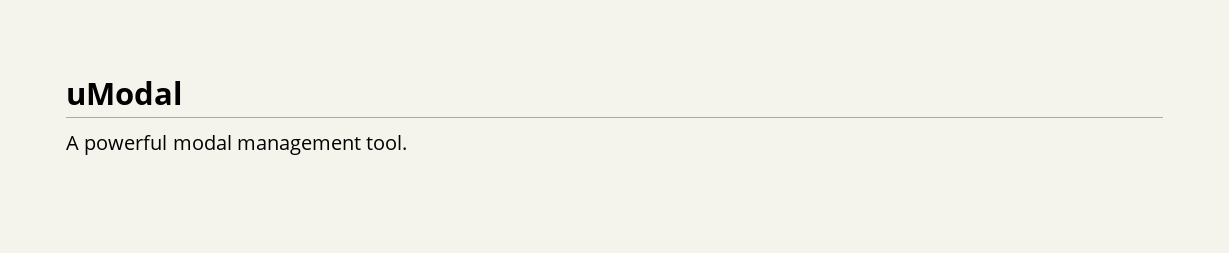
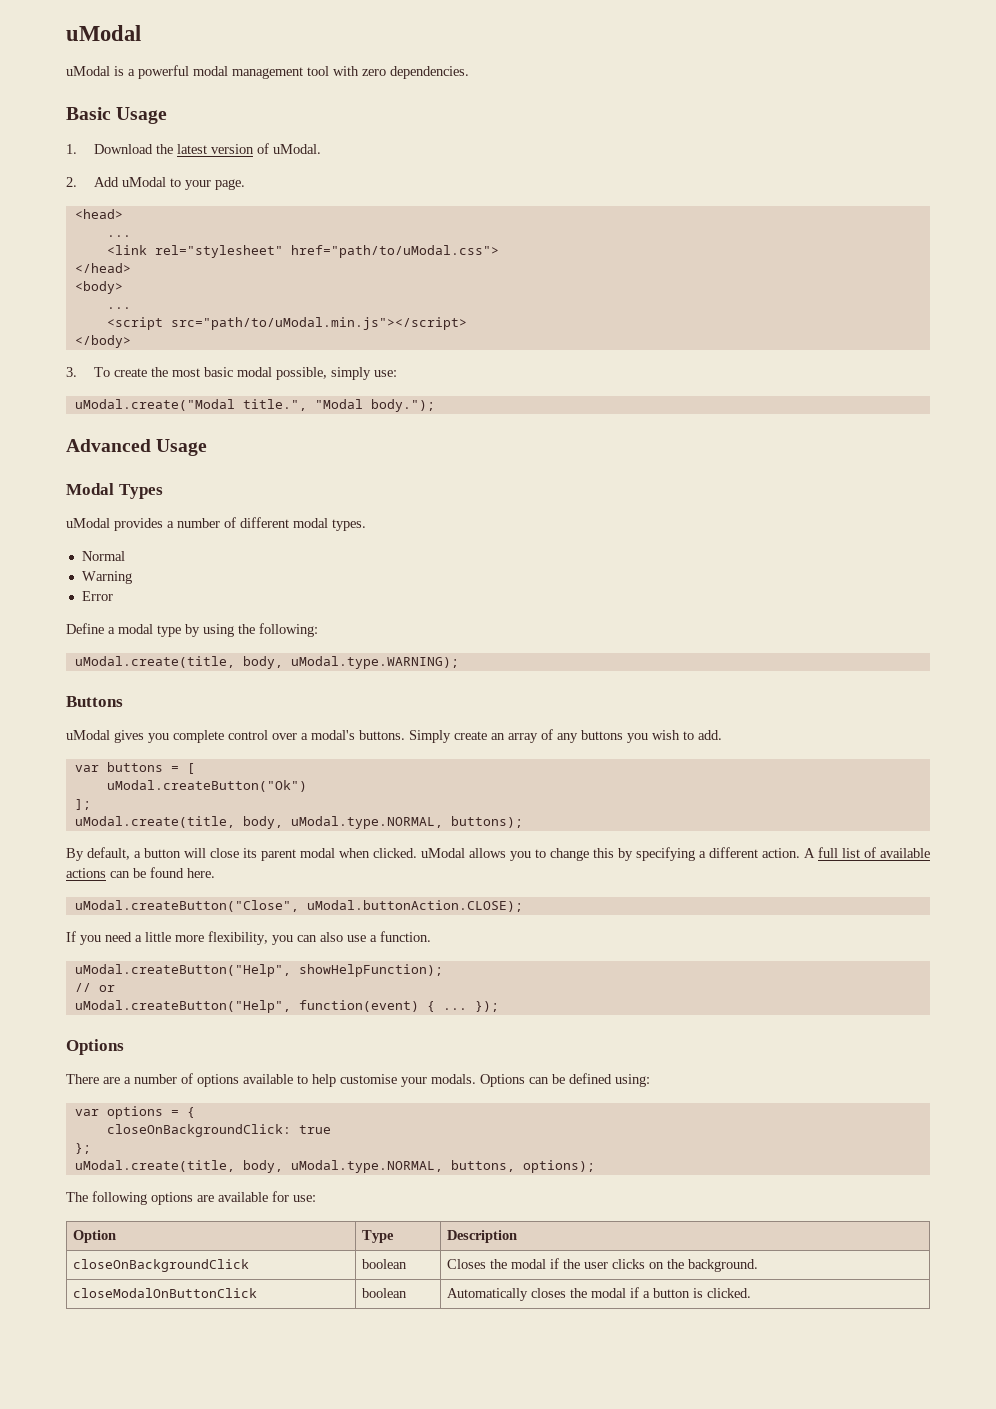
- A powerful modal management tool.
+ uModal is a powerful modal management tool with zero dependencies.
+ Basic Usage
+ 1. Download the latest version of uModal.
+ 2. Add uModal to your page.
+ <head>
+ ...
+ <link rel="stylesheet" href="path/to/uModal.css">
+ </head>
+ <body>
+ ...
+ <script src="path/to/uModal.min.js"></script>
+ </body>
+ 3. To create the most basic modal possible, simply use:
+ uModal.create("Modal title.", "Modal body.");
+ Advanced Usage
+ Modal Types
+ uModal provides a number of different modal types.
+ Normal
+ Warning
+ Error
+ Define a modal type by using the following:
+ uModal.create(title, body, uModal.type.WARNING);
+ Buttons
+ uModal gives you complete control over a modal's buttons. Simply create an array of any buttons you wish to add.
+ var buttons = [
+ uModal.createButton("Ok")
+ ];
+ uModal.create(title, body, uModal.type.NORMAL, buttons);
+ By default, a button will close its parent modal when clicked. uModal allows you to change this by specifying a different action. A full list of available actions can be found here.
+ uModal.createButton("Close", uModal.buttonAction.CLOSE);
+ If you need a little more flexibility, you can also use a function.
+ uModal.createButton("Help", showHelpFunction);
+ // or
+ uModal.createButton("Help", function(event) { ... });
+ Options
+ There are a number of options available to help customise your modals. Options can be defined using:
+ var options = {
+ closeOnBackgroundClick: true
+ };
+ uModal.create(title, body, uModal.type.NORMAL, buttons, options);
+ The following options are available for use:
+ Option | Type | Description
+ closeOnBackgroundClick | boolean | Closes the modal if the user clicks on the background.
+ closeModalOnButtonClick | boolean | Automatically closes the modal if a button is clicked.

